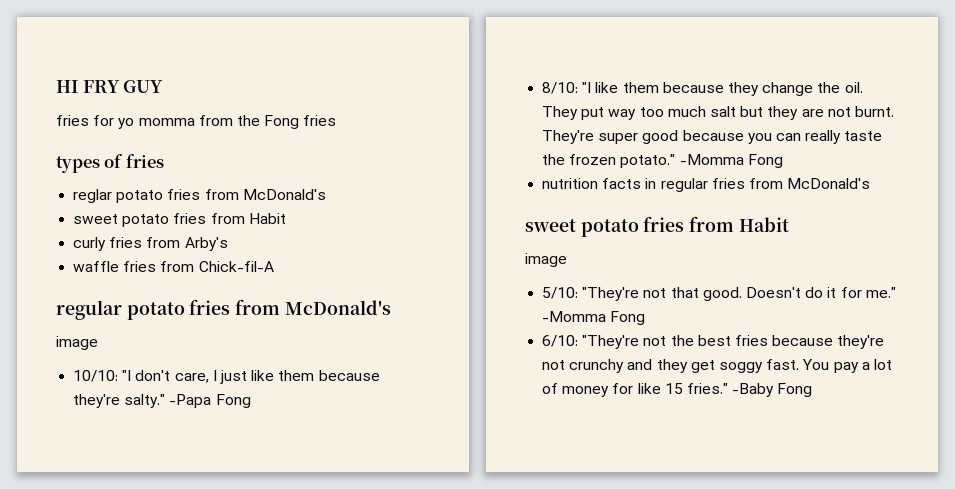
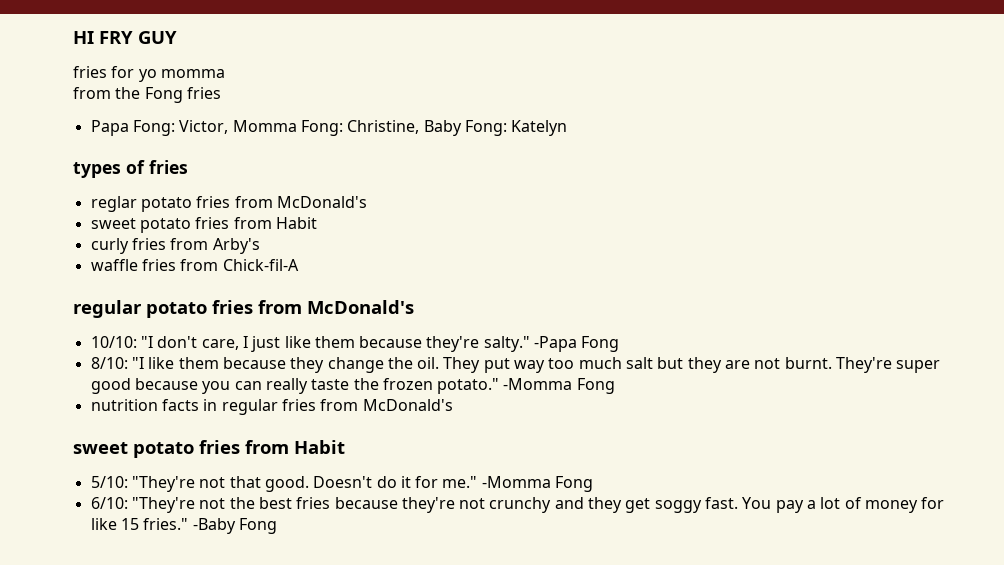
- fries for yo momma from the Fong fries
+ fries for yo momma
+ from the Fong fries
+ Papa Fong: Victor, Momma Fong: Christine, Baby Fong: Katelyn
  regular potato fries from McDonald's
- image
  nutrition facts in regular fries from McDonald's
  sweet potato fries from Habit
- image

